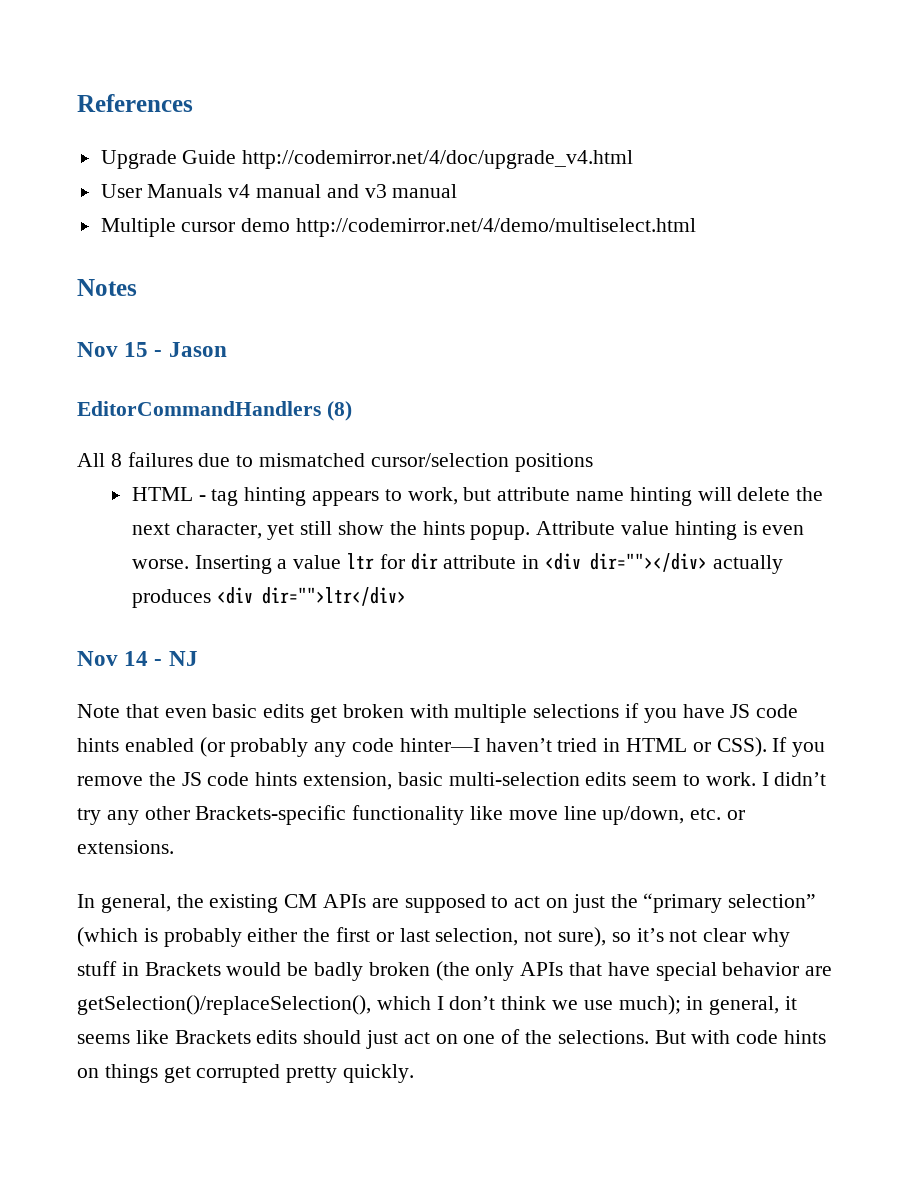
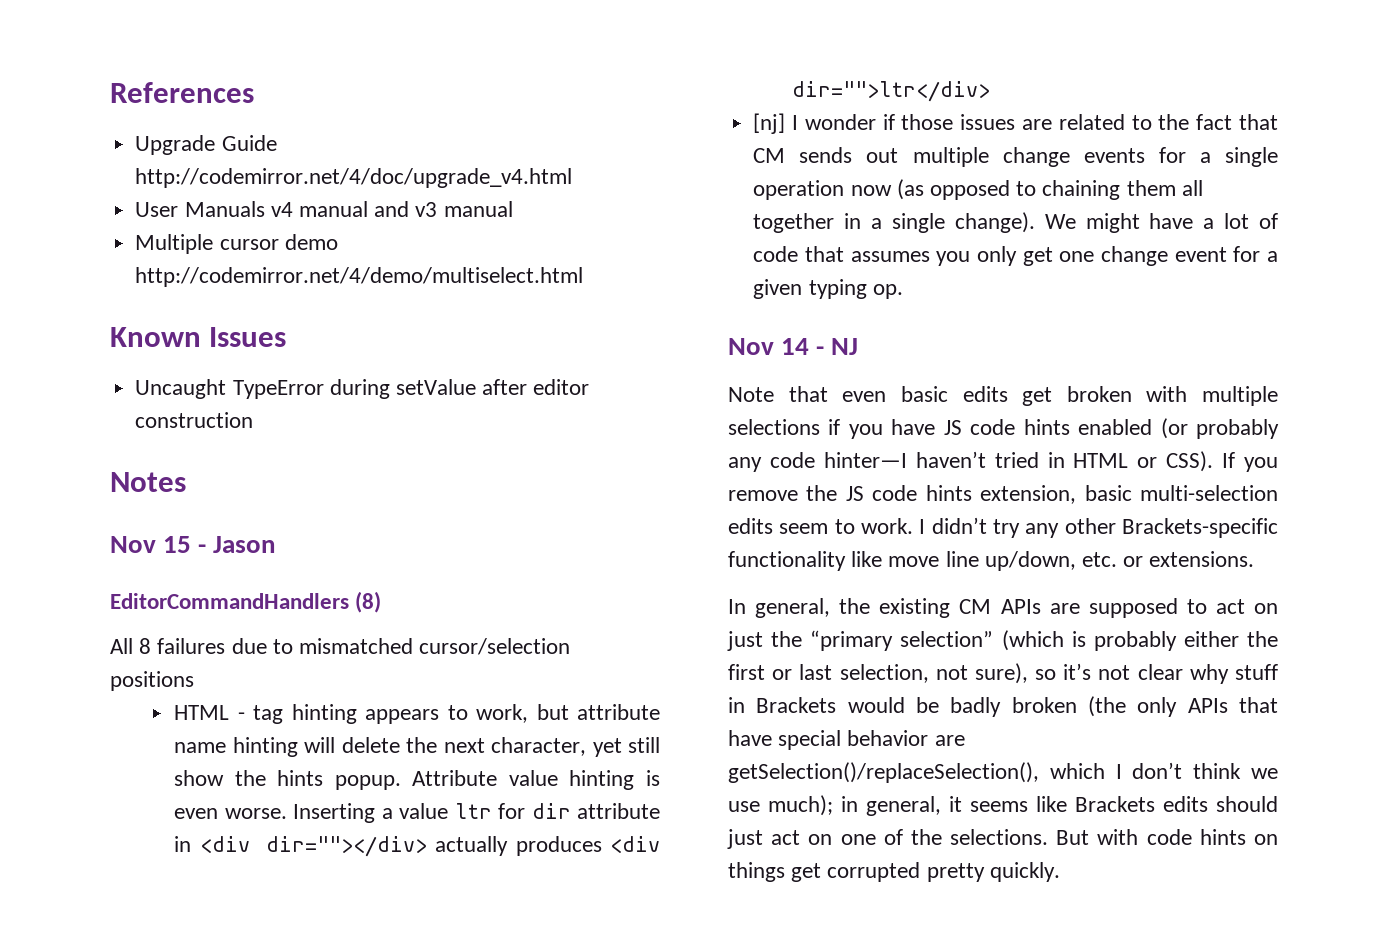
+ Known Issues
+ Uncaught TypeError during setValue after editor construction
+ [nj] I wonder if those issues are related to the fact that CM sends out multiple change events for a single operation now (as opposed to chaining them all together in a single change). We might have a lot of code that assumes you only get one change event for a given typing op.

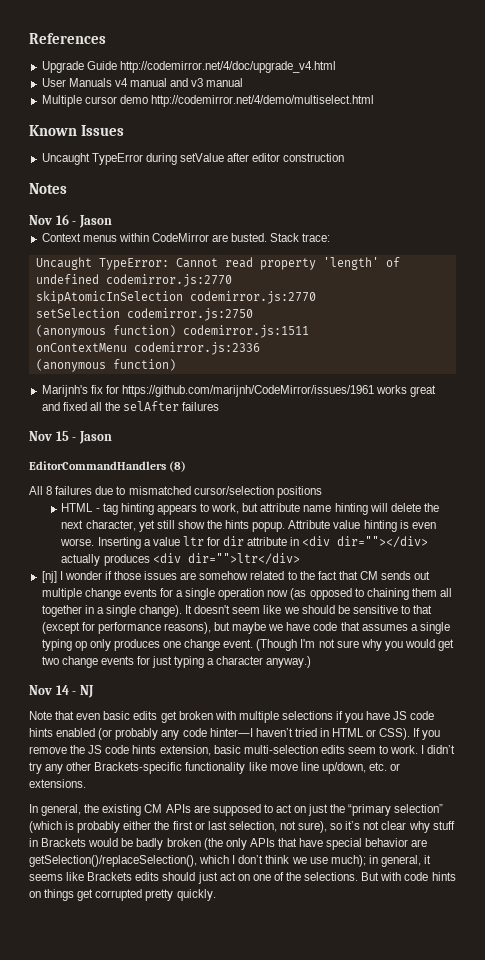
+ Nov 16 - Jason
+ Context menus within CodeMirror are busted. Stack trace:
+ Uncaught TypeError: Cannot read property 'length' of undefined codemirror.js:2770
+ skipAtomicInSelection codemirror.js:2770
+ setSelection codemirror.js:2750
+ (anonymous function) codemirror.js:1511
+ onContextMenu codemirror.js:2336
+ (anonymous function)
+ Marijnh's fix for https://github.com/marijnh/CodeMirror/issues/1961 works great and fixed all the selAfter failures
- [nj] I wonder if those issues are related to the fact that CM sends out multiple change events for a single operation now (as opposed to chaining them all together in a single change).
+ [nj] I wonder if those issues are somehow related to the fact that CM sends out multiple change events for a single operation now (as opposed to chaining them all together in a single change).
- We might have a lot of code that assumes you only get one change event for a given typing op.
+ It doesn't seem like we should be sensitive to that (except for performance reasons), but maybe we have code that assumes a single typing op only produces one change event. (Though I'm not sure why you would get two change events for just typing a character anyway.)

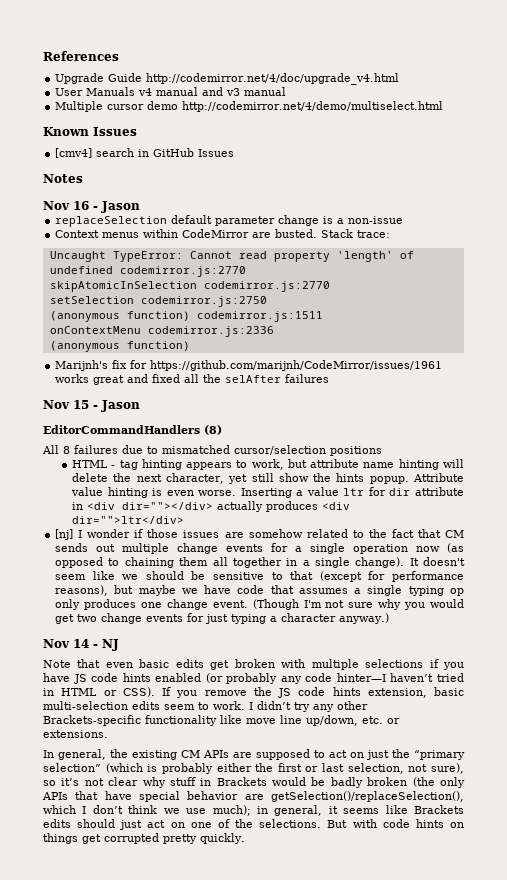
- Uncaught TypeError during setValue after editor construction
+ [cmv4] search in GitHub Issues
+ replaceSelection default parameter change is a non-issue

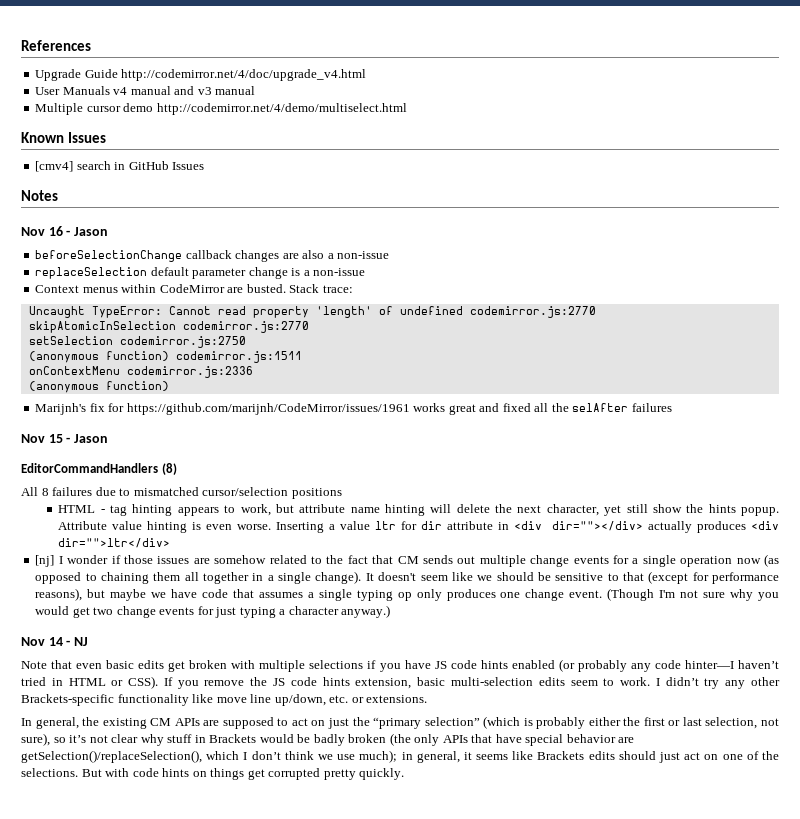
+ beforeSelectionChange callback changes are also a non-issue

